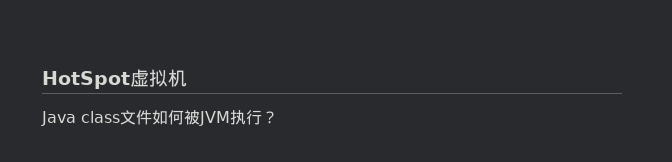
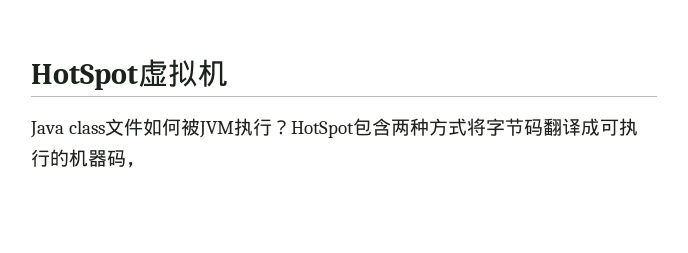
+ HotSpot包含两种方式将字节码翻译成可执行的机器码，

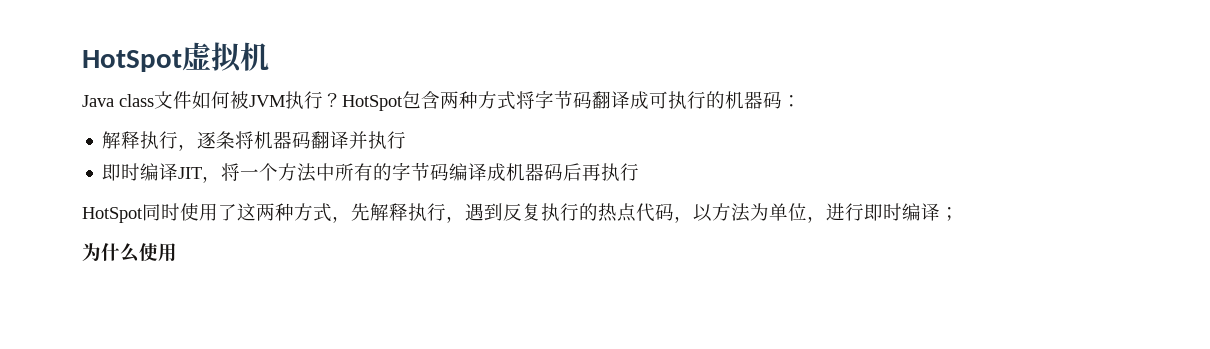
- HotSpot包含两种方式将字节码翻译成可执行的机器码，
+ HotSpot包含两种方式将字节码翻译成可执行的机器码：
+ 解释执行，逐条将机器码翻译并执行
+ 即时编译JIT，将一个方法中所有的字节码编译成机器码后再执行
+ HotSpot同时使用了这两种方式，先解释执行，遇到反复执行的热点代码，以方法为单位，进行即时编译；
+ 为什么使用

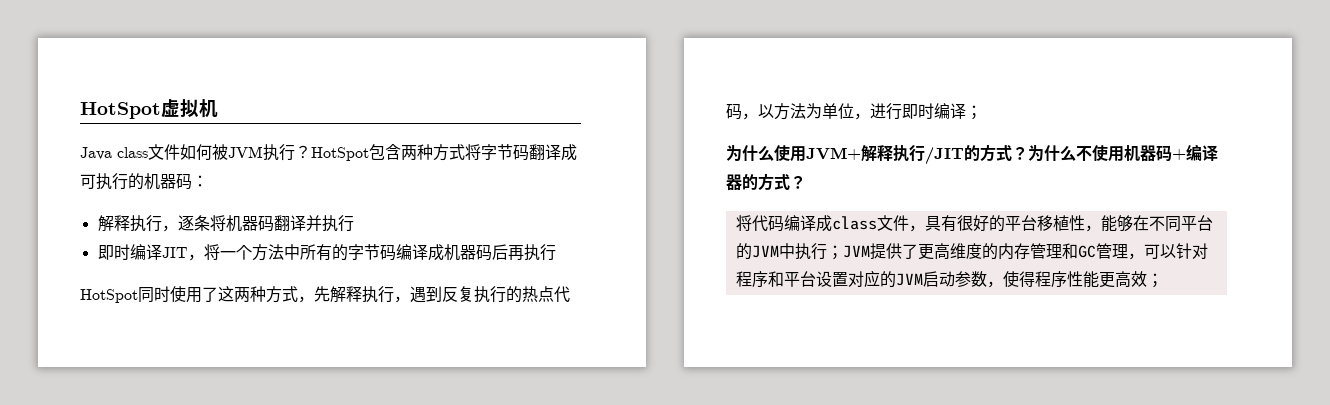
- 为什么使用
+ 为什么使用JVM+解释执行/JIT的方式？为什么不使用机器码+编译器的方式？
+ 将代码编译成class文件，具有很好的平台移植性，能够在不同平台的JVM中执行；JVM提供了更高维度的内存管理和GC管理，可以针对程序和平台设置对应的JVM启动参数，使得程序性能更高效；

